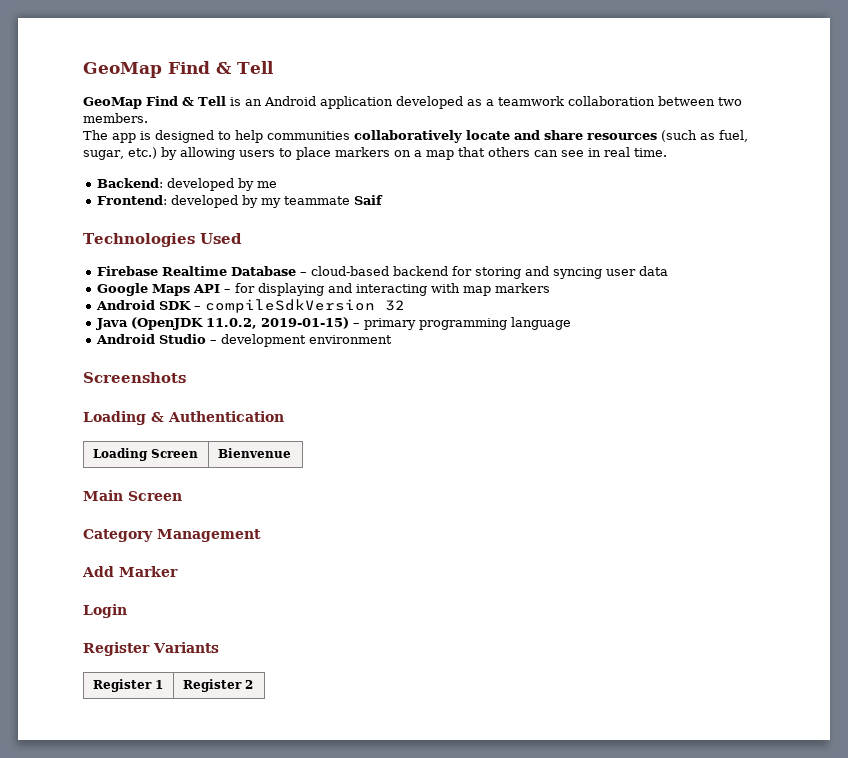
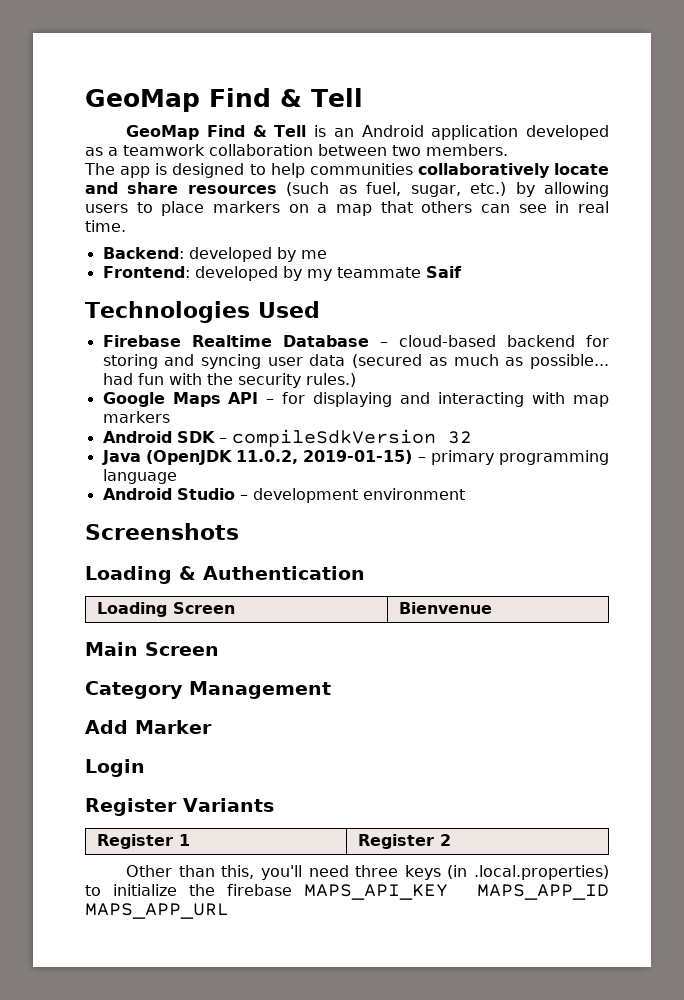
- Firebase Realtime Database – cloud-based backend for storing and syncing user data
+ Firebase Realtime Database – cloud-based backend for storing and syncing user data (secured as much as possible... had fun with the security rules.)
+ Other than this, you'll need three keys (in .local.properties) to initialize the firebase MAPS_API_KEY MAPS_APP_ID MAPS_APP_URL

